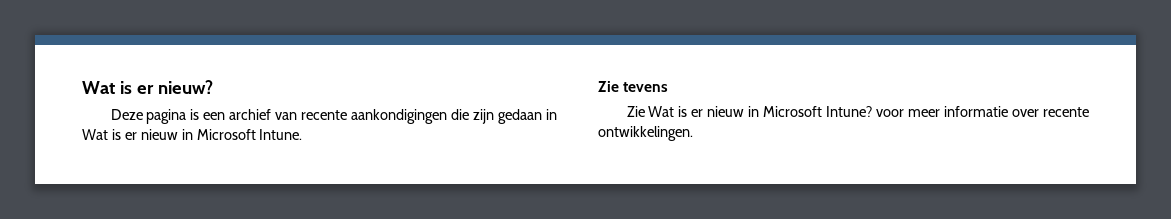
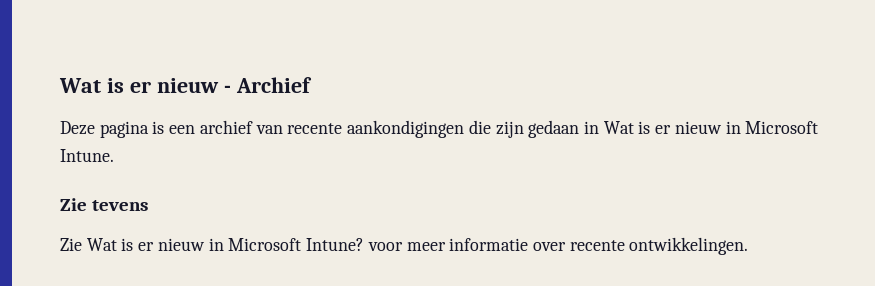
- Wat is er nieuw?
+ Wat is er nieuw - Archief

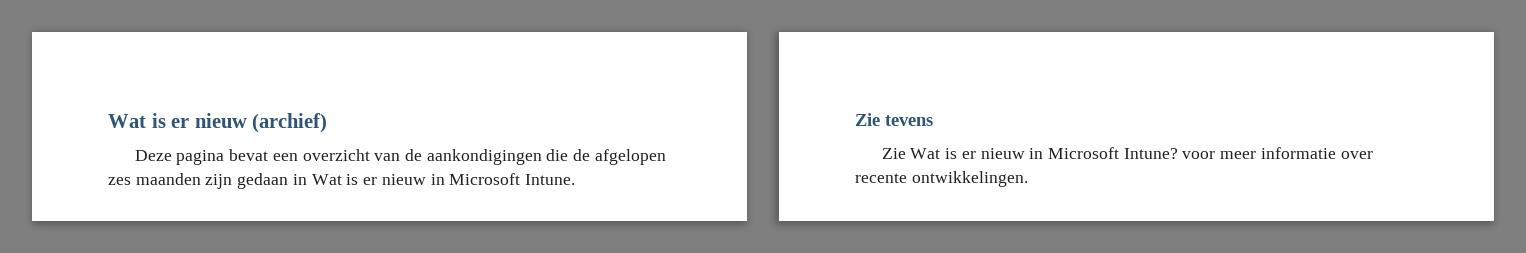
- Wat is er nieuw - Archief
+ Wat is er nieuw (archief)
- Deze pagina is een archief van recente aankondigingen die zijn gedaan in Wat is er nieuw in Microsoft Intune.
+ Deze pagina bevat een overzicht van de aankondigingen die de afgelopen zes maanden zijn gedaan in Wat is er nieuw in Microsoft Intune.

